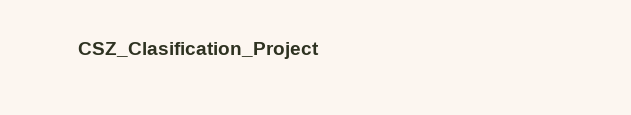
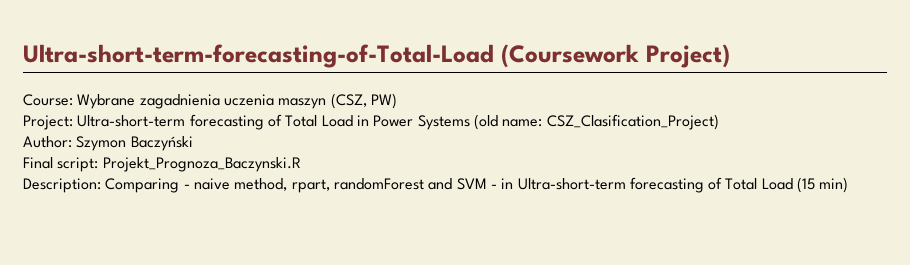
- CSZ_Clasification_Project
+ Ultra-short-term-forecasting-of-Total-Load (Coursework Project)
+ Course: Wybrane zagadnienia uczenia maszyn (CSZ, PW)
+ Project: Ultra-short-term forecasting of Total Load in Power Systems (old name: CSZ_Clasification_Project)
+ Author: Szymon Baczyński
+ Final script: Projekt_Prognoza_Baczynski.R
+ Description: Comparing - naive method, rpart, randomForest and SVM - in Ultra-short-term forecasting of Total Load (15 min)

